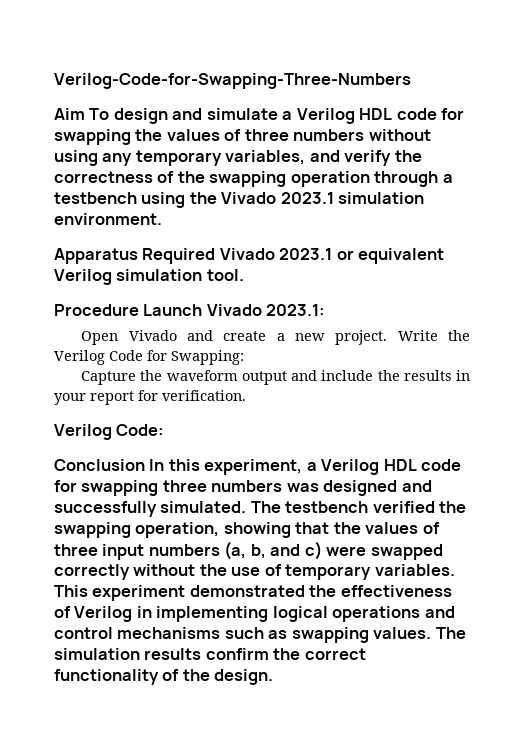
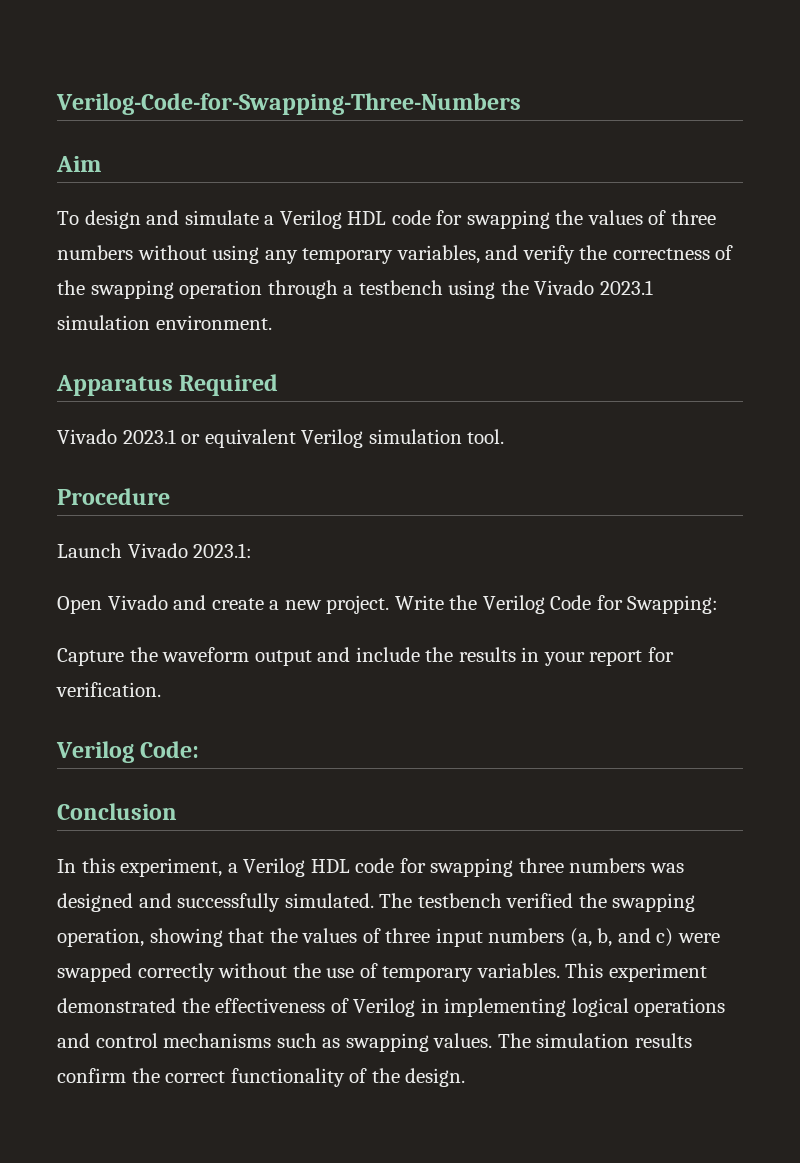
- Aim To design and simulate a Verilog HDL code for swapping the values of three numbers without using any temporary variables, and verify the correctness of the swapping operation through a testbench using the Vivado 2023.1 simulation environment.
+ Aim
+ To design and simulate a Verilog HDL code for swapping the values of three numbers without using any temporary variables, and verify the correctness of the swapping operation through a testbench using the Vivado 2023.1 simulation environment.
- Apparatus Required Vivado 2023.1 or equivalent Verilog simulation tool.
+ Apparatus Required
+ Vivado 2023.1 or equivalent Verilog simulation tool.
- Procedure Launch Vivado 2023.1:
+ Procedure
+ Launch Vivado 2023.1:
- Conclusion In this experiment, a Verilog HDL code for swapping three numbers was designed and successfully simulated.
+ Conclusion
+ In this experiment, a Verilog HDL code for swapping three numbers was designed and successfully simulated.

